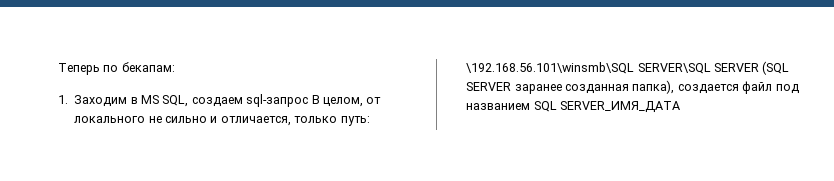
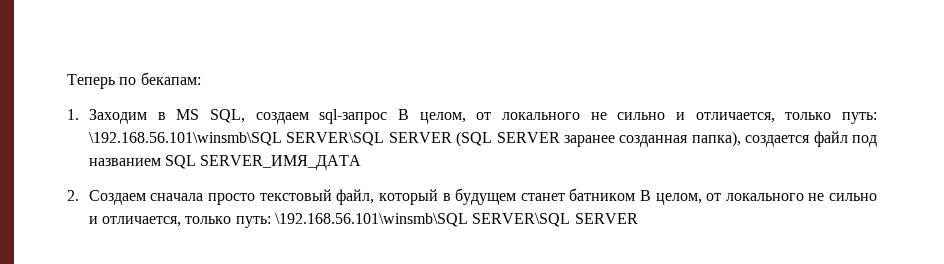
+ 2. Создаем сначала просто текстовый файл, который в будущем станет батником В целом, от локального не сильно и отличается, только путь: \192.168.56.101\winsmb\SQL SERVER\SQL SERVER

